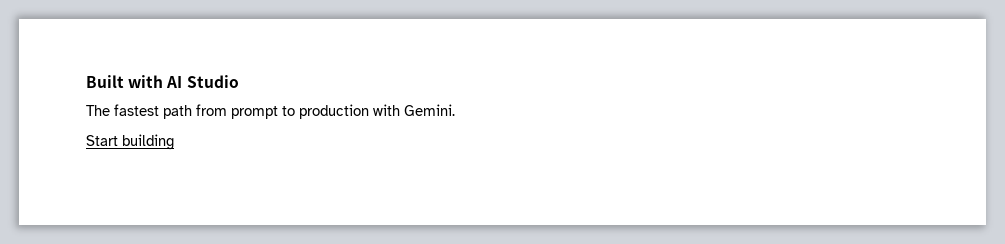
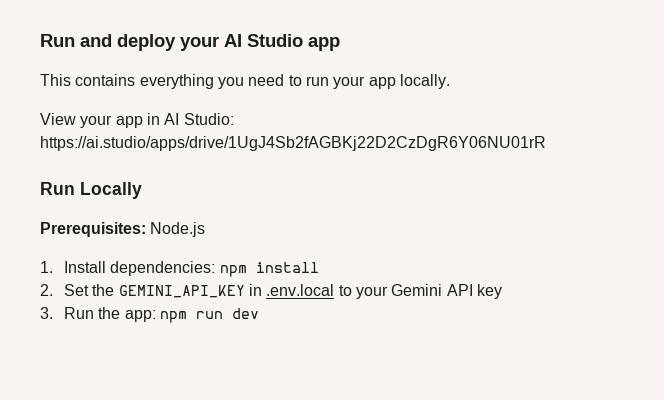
- Built with AI Studio
- The fastest path from prompt to production with Gemini.
- Start building
+ Run and deploy your AI Studio app
+ This contains everything you need to run your app locally.
+ View your app in AI Studio: https://ai.studio/apps/drive/1UgJ4Sb2fAGBKj22D2CzDgR6Y06NU01rR
+ Run Locally
+ Prerequisites: Node.js
+ 1. Install dependencies: npm install
+ 2. Set the GEMINI_API_KEY in .env.local to your Gemini API key
+ 3. Run the app: npm run dev

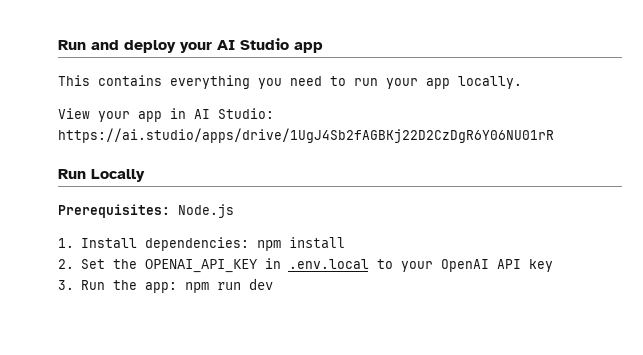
- 2. Set the GEMINI_API_KEY in .env.local to your Gemini API key
+ 2. Set the OPENAI_API_KEY in .env.local to your OpenAI API key

